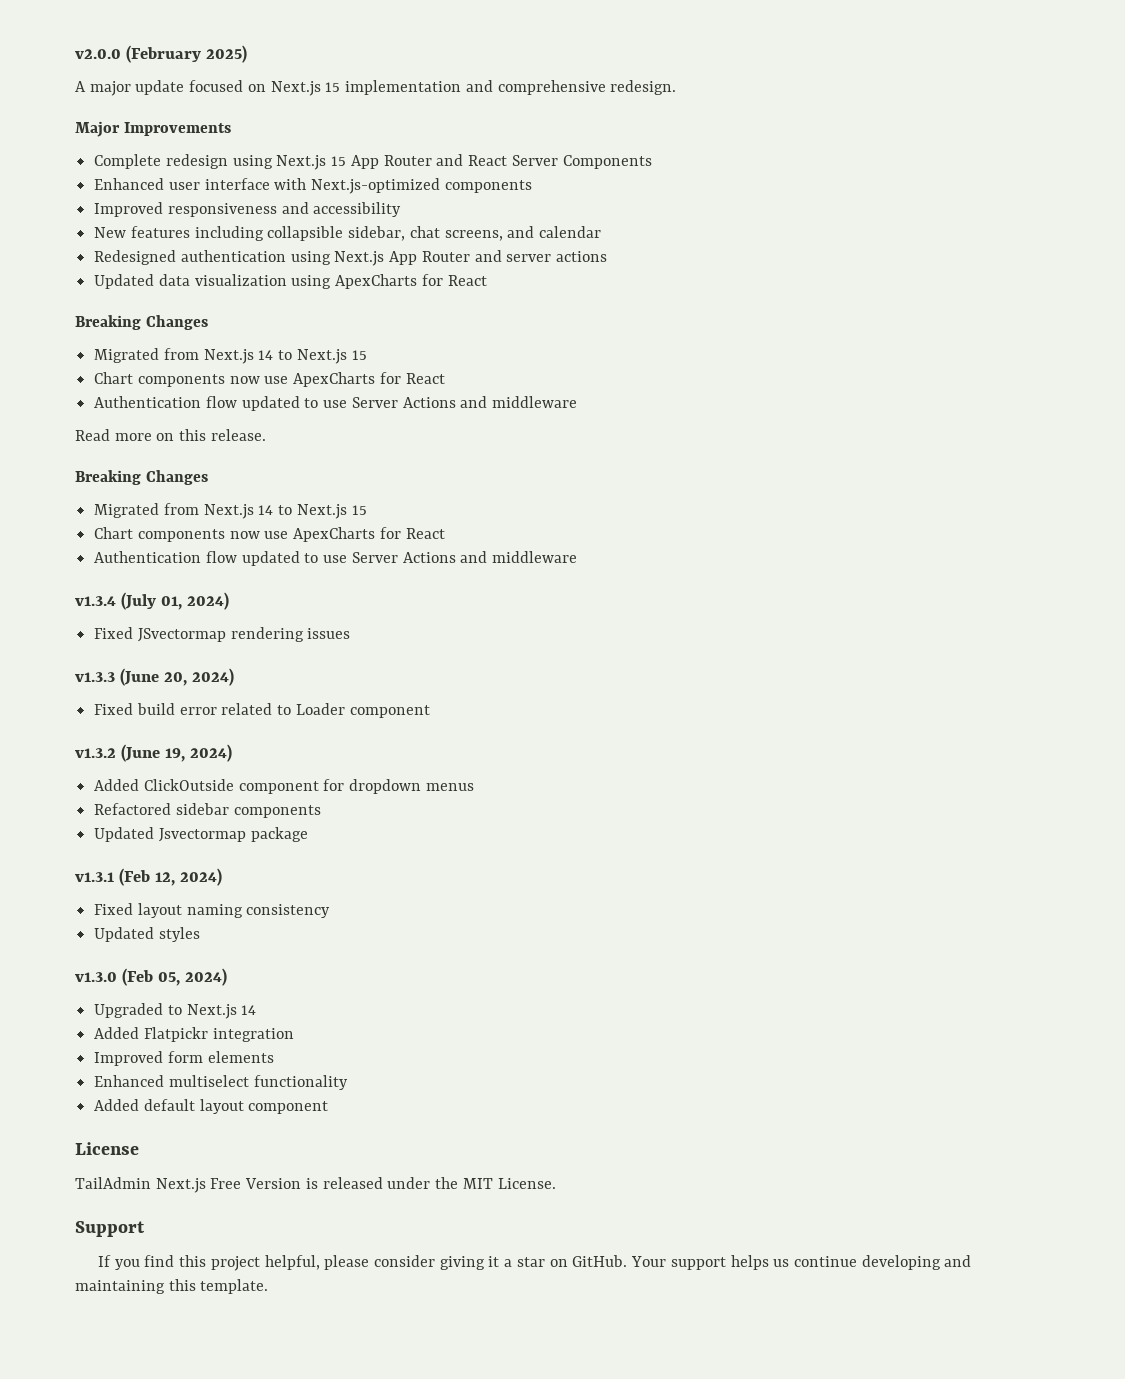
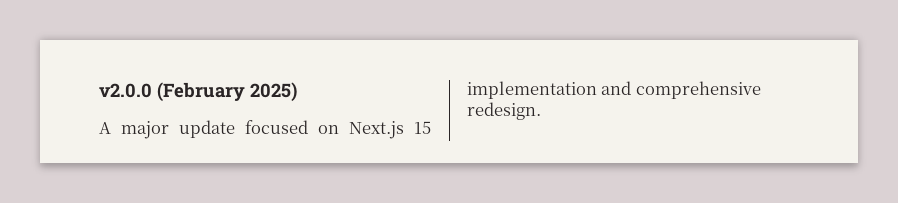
- Major Improvements
- Complete redesign using Next.js 15 App Router and React Server Components
- Enhanced user interface with Next.js-optimized components
- Improved responsiveness and accessibility
- New features including collapsible sidebar, chat screens, and calendar
- Redesigned authentication using Next.js App Router and server actions
- Updated data visualization using ApexCharts for React
- Breaking Changes
- Migrated from Next.js 14 to Next.js 15
- Chart components now use ApexCharts for React
- Authentication flow updated to use Server Actions and middleware
- Read more on this release.
- Breaking Changes
- Migrated from Next.js 14 to Next.js 15
- Chart components now use ApexCharts for React
- Authentication flow updated to use Server Actions and middleware
- v1.3.4 (July 01, 2024)
- Fixed JSvectormap rendering issues
- v1.3.3 (June 20, 2024)
- Fixed build error related to Loader component
- v1.3.2 (June 19, 2024)
- Added ClickOutside component for dropdown menus
- Refactored sidebar components
- Updated Jsvectormap package
- v1.3.1 (Feb 12, 2024)
- Fixed layout naming consistency
- Updated styles
- v1.3.0 (Feb 05, 2024)
- Upgraded to Next.js 14
- Added Flatpickr integration
- Improved form elements
- Enhanced multiselect functionality
- Added default layout component
- License
- TailAdmin Next.js Free Version is released under the MIT License.
- Support
- If you find this project helpful, please consider giving it a star on GitHub. Your support helps us continue developing and maintaining this template.

